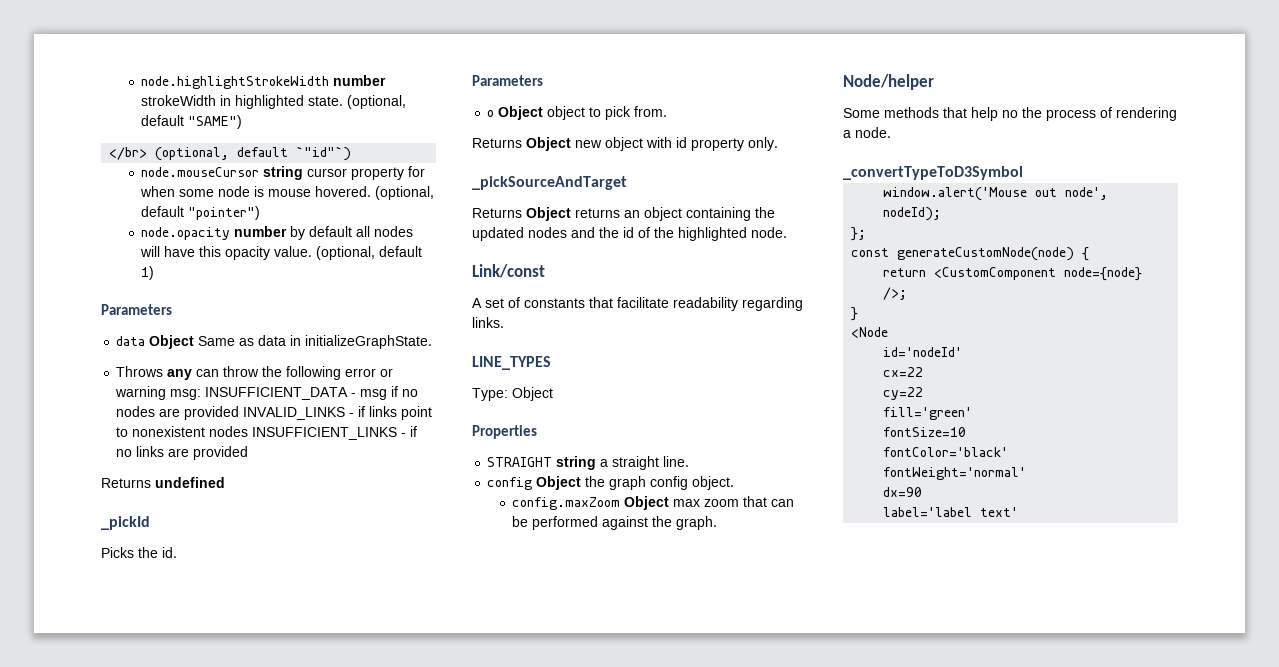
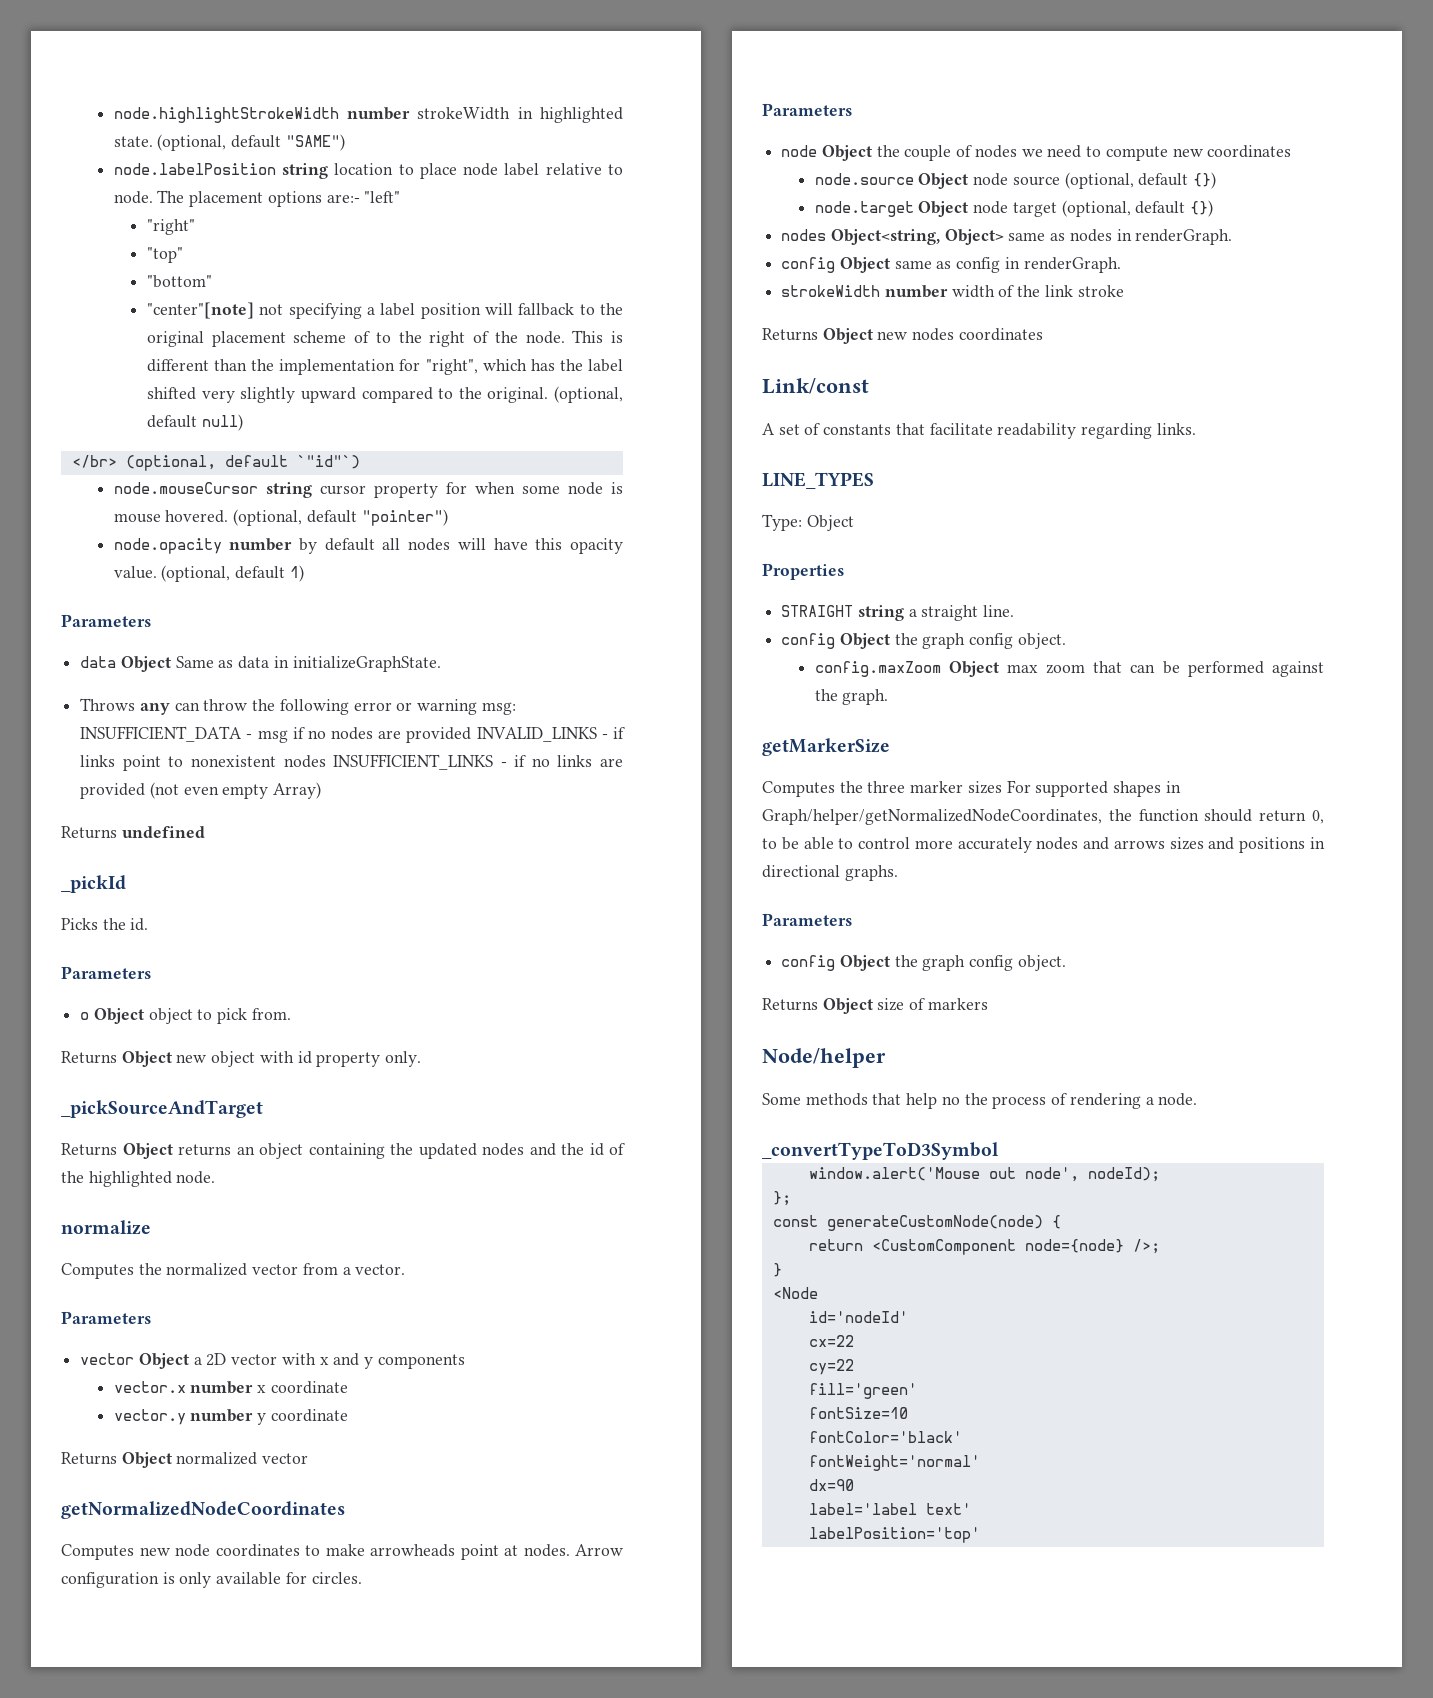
+ node.labelPosition string location to place node label relative to node. The placement options are:- "left"
+ "right"
+ "top"
+ "bottom"
+ "center"[note] not specifying a label position will fallback to the original placement scheme of to the right of the node. This is different than the implementation for "right", which has the label shifted very slightly upward compared to the original. (optional, default null)
- Throws any can throw the following error or warning msg: INSUFFICIENT_DATA - msg if no nodes are provided INVALID_LINKS - if links point to nonexistent nodes INSUFFICIENT_LINKS - if no links are provided
+ Throws any can throw the following error or warning msg: INSUFFICIENT_DATA - msg if no nodes are provided INVALID_LINKS - if links point to nonexistent nodes INSUFFICIENT_LINKS - if no links are provided (not even empty Array)
+ normalize
+ Computes the normalized vector from a vector.
+ Parameters
+ vector Object a 2D vector with x and y components
+ vector.x number x coordinate
+ vector.y number y coordinate
+ Returns Object normalized vector
+ getNormalizedNodeCoordinates
+ Computes new node coordinates to make arrowheads point at nodes. Arrow configuration is only available for circles.
+ Parameters
+ node Object the couple of nodes we need to compute new coordinates
+ node.source Object node source (optional, default {})
+ node.target Object node target (optional, default {})
+ nodes Object<string, Object> same as nodes in renderGraph.
+ config Object same as config in renderGraph.
+ strokeWidth number width of the link stroke
+ Returns Object new nodes coordinates
+ getMarkerSize
+ Computes the three marker sizes For supported shapes in Graph/helper/getNormalizedNodeCoordinates, the function should return 0, to be able to control more accurately nodes and arrows sizes and positions in directional graphs.
+ Parameters
+ config Object the graph config object.
+ Returns Object size of markers
+ labelPosition='top'

